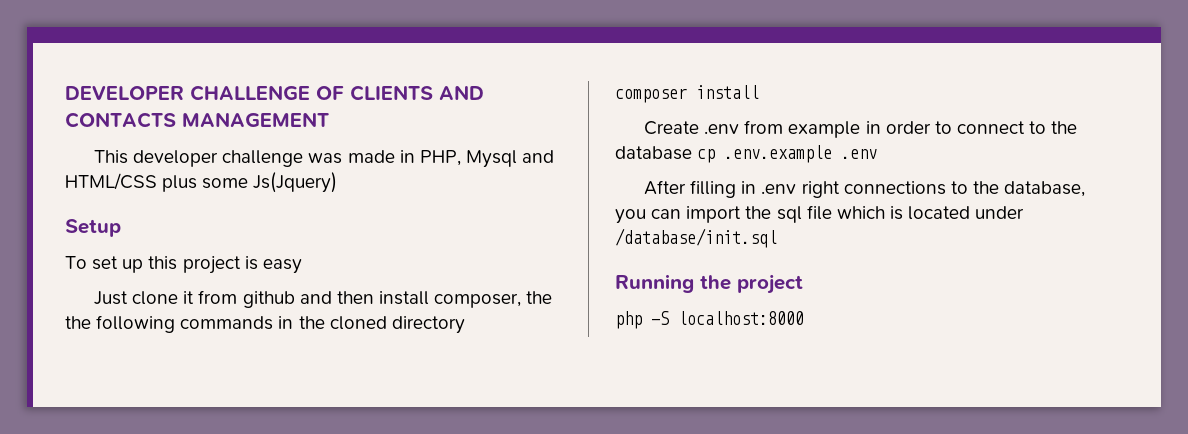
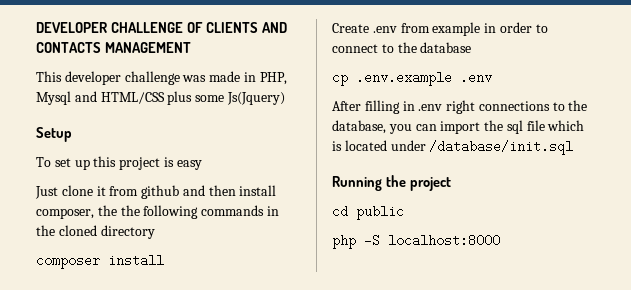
- Create .env from example in order to connect to the database cp .env.example .env
+ Create .env from example in order to connect to the database
+ cp .env.example .env
+ cd public

